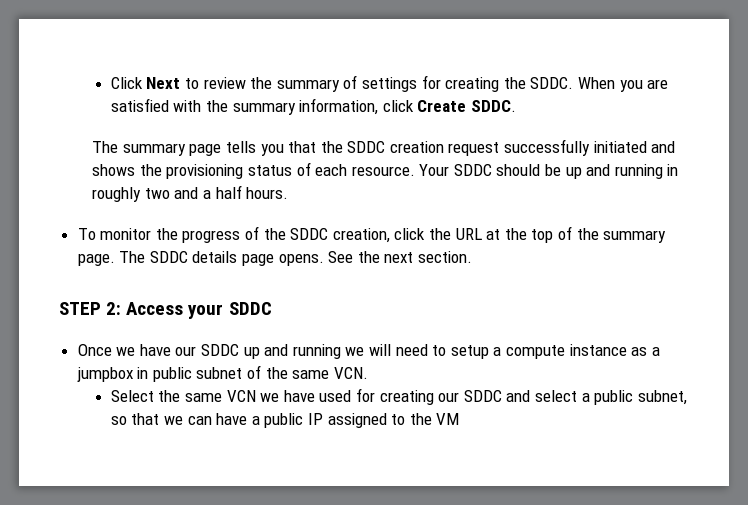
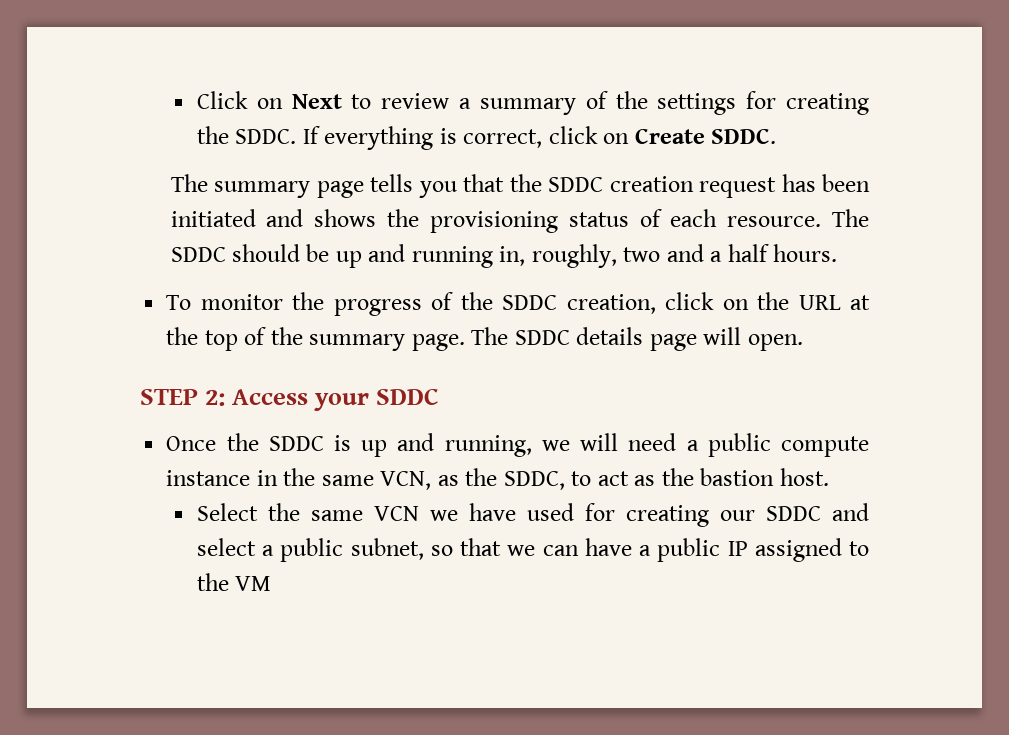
- Click Next to review the summary of settings for creating the SDDC.
+ Click on Next to review a summary of the settings for creating the SDDC.
- When you are satisfied with the summary information, click Create SDDC.
+ If everything is correct, click on Create SDDC.
- The summary page tells you that the SDDC creation request successfully initiated and shows the provisioning status of each resource.
+ The summary page tells you that the SDDC creation request has been initiated and shows the provisioning status of each resource.
- Your SDDC should be up and running in roughly two and a half hours.
+ The SDDC should be up and running in, roughly, two and a half hours.
- To monitor the progress of the SDDC creation, click the URL at the top of the summary page.
+ To monitor the progress of the SDDC creation, click on the URL at the top of the summary page.
- The SDDC details page opens. See the next section.
+ The SDDC details page will open.
- Once we have our SDDC up and running we will need to setup a compute instance as a jumpbox in public subnet of the same VCN.
+ Once the SDDC is up and running, we will need a public compute instance in the same VCN, as the SDDC, to act as the bastion host.

